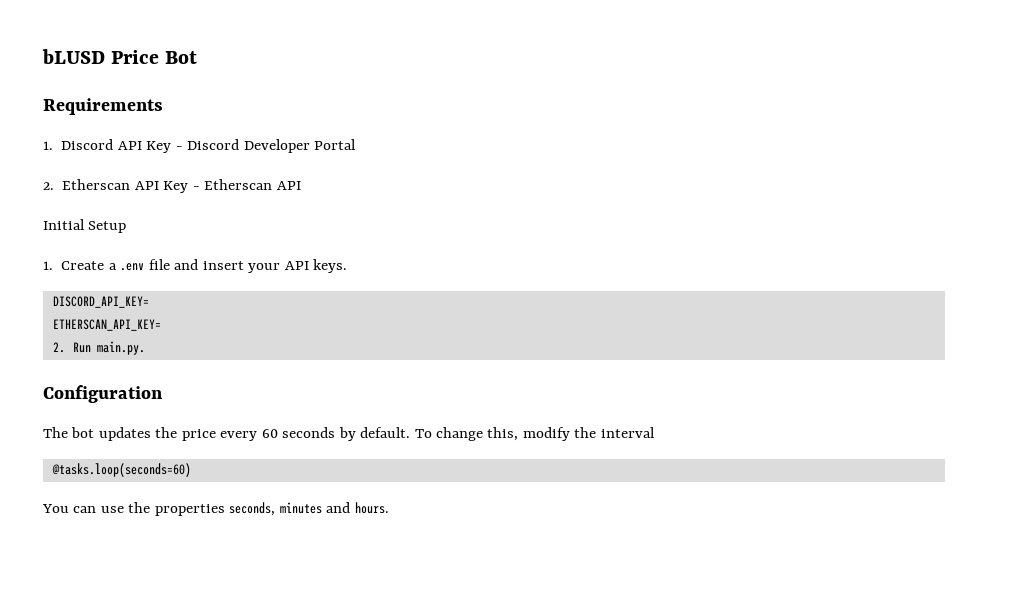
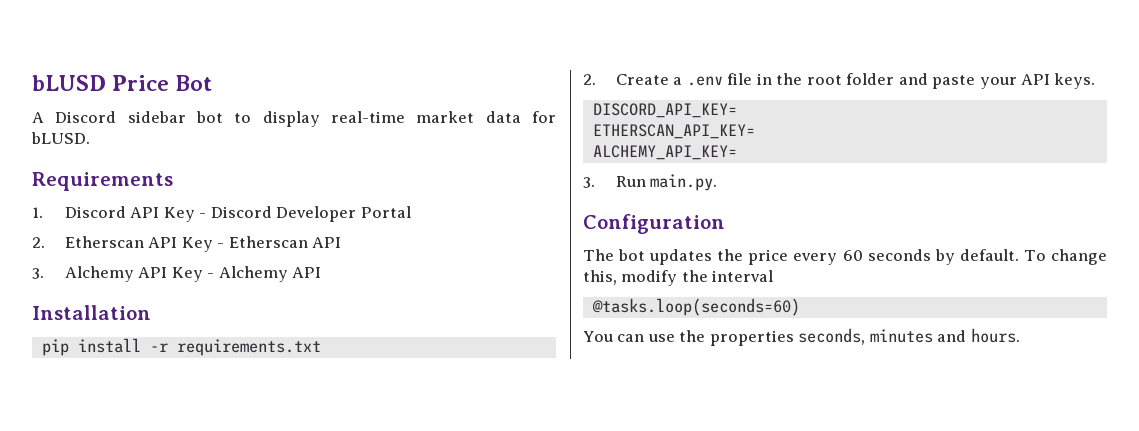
+ A Discord sidebar bot to display real-time market data for bLUSD.
- Initial Setup
- 1. Create a .env file and insert your API keys.
+ 3. Alchemy API Key - Alchemy API
+ Installation
+ pip install -r requirements.txt
+ 2. Create a .env file in the root folder and paste your API keys.
- 2. Run main.py.
+ ALCHEMY_API_KEY=
+ 3. Run main.py.

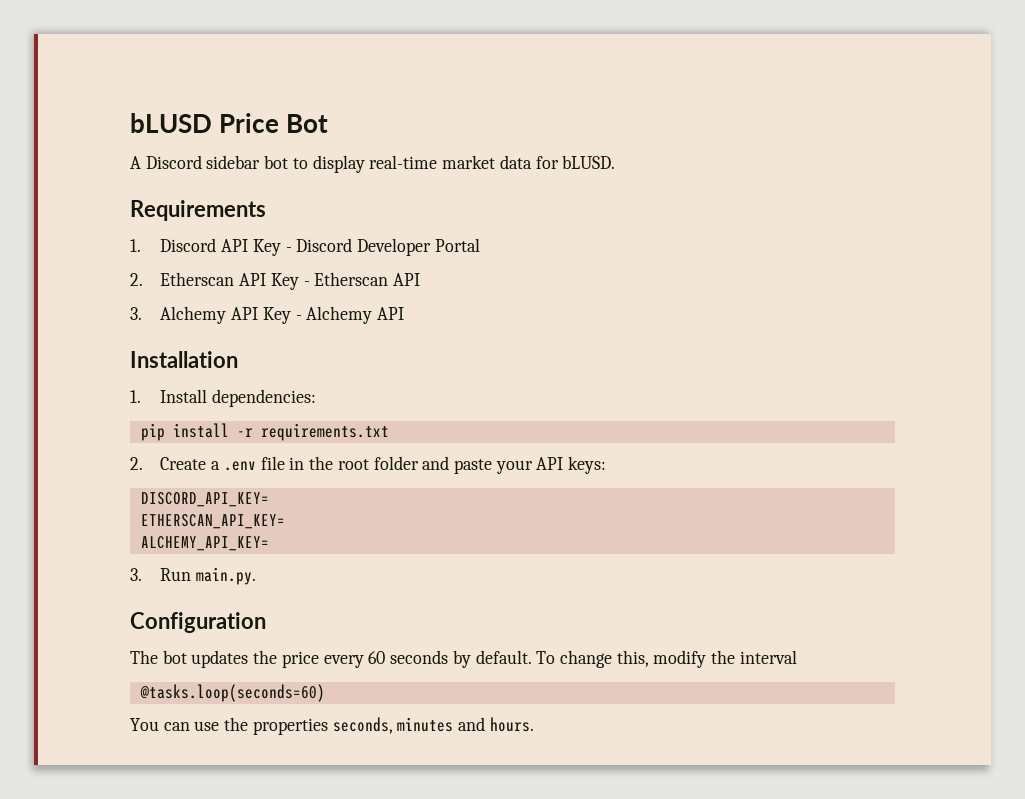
+ 1. Install dependencies:
- 2. Create a .env file in the root folder and paste your API keys.
+ 2. Create a .env file in the root folder and paste your API keys:

